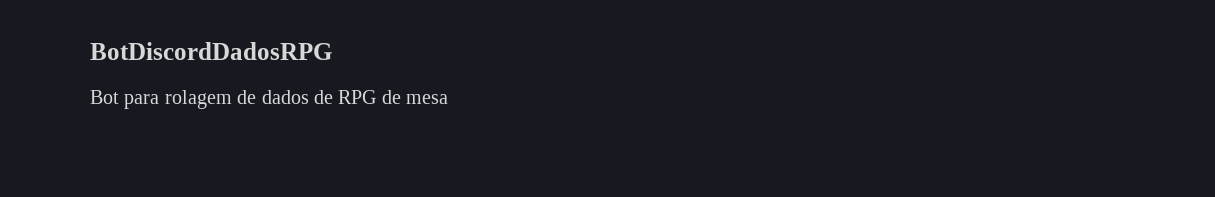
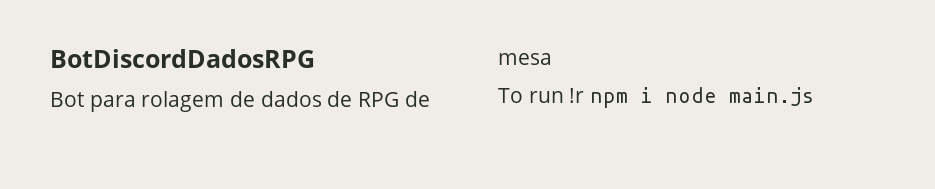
+ To run !r npm i node main.js

